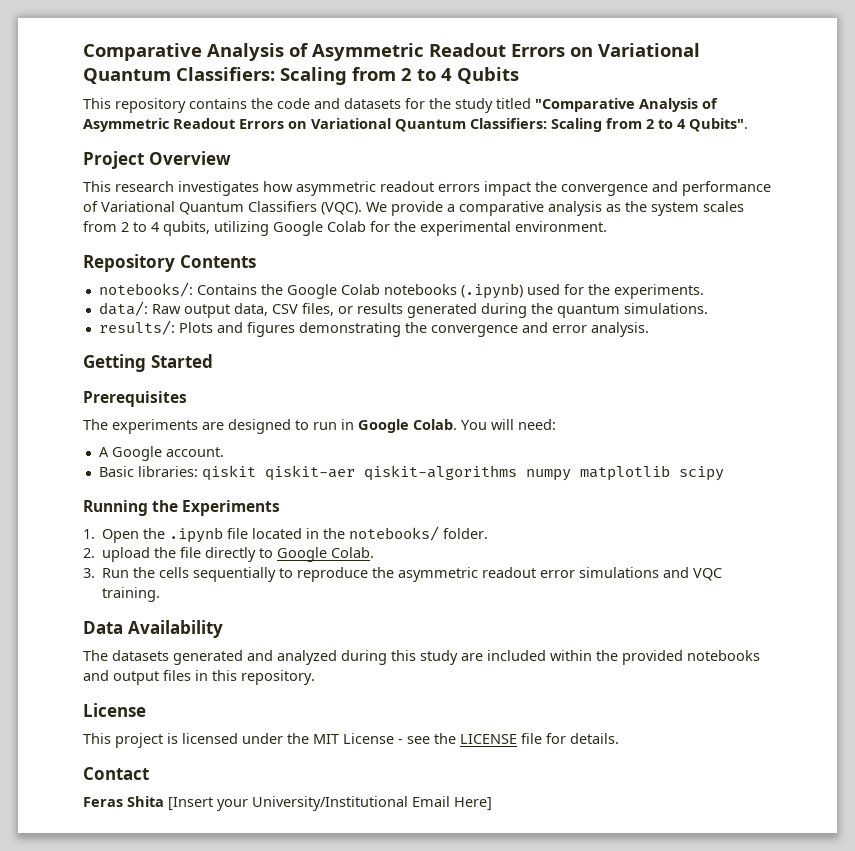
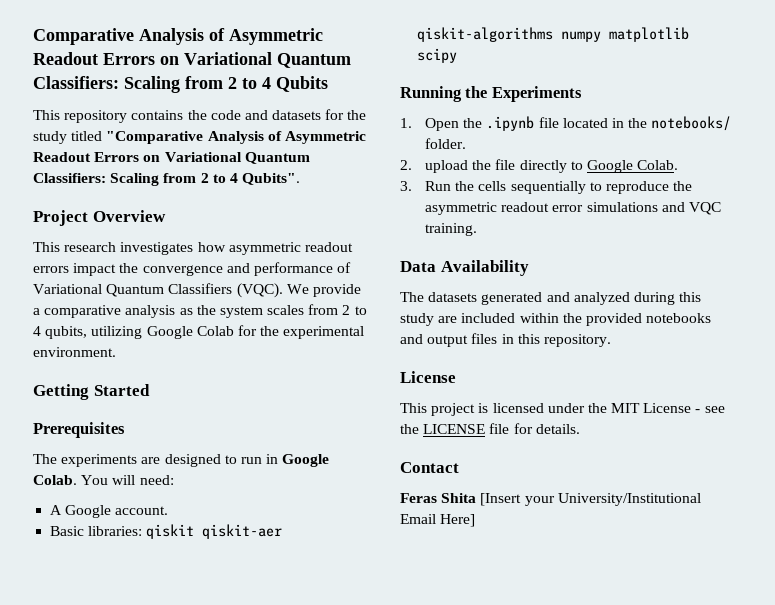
- Repository Contents
- notebooks/: Contains the Google Colab notebooks (.ipynb) used for the experiments.
- data/: Raw output data, CSV files, or results generated during the quantum simulations.
- results/: Plots and figures demonstrating the convergence and error analysis.

